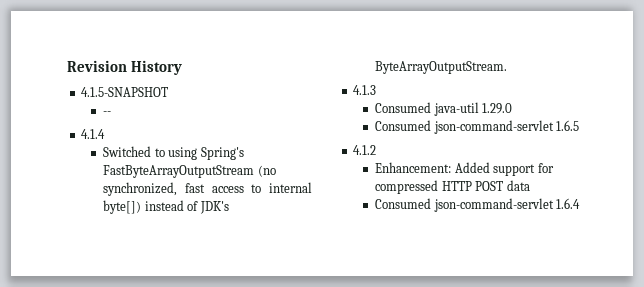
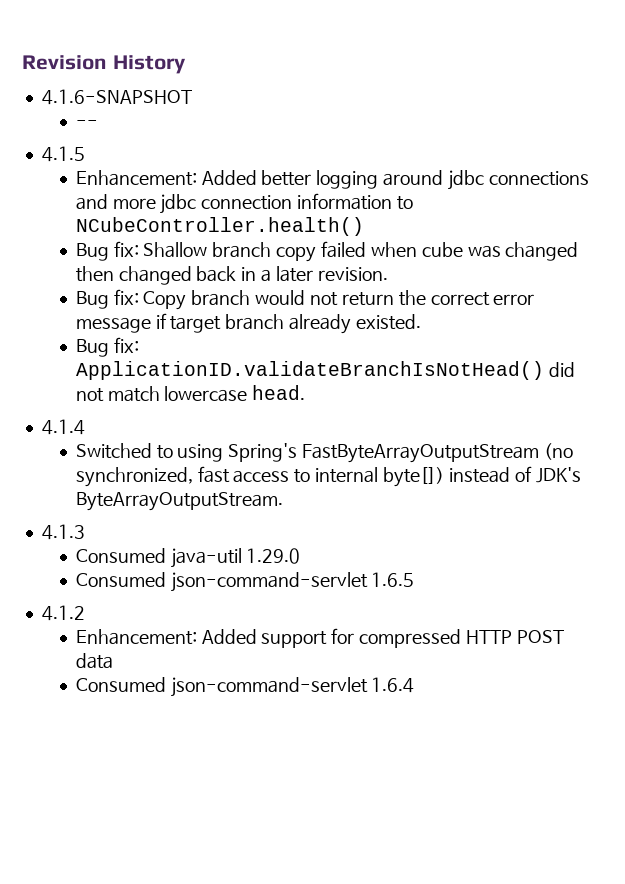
- 4.1.5-SNAPSHOT
+ 4.1.6-SNAPSHOT
+ 4.1.5
+ Enhancement: Added better logging around jdbc connections and more jdbc connection information to NCubeController.health()
+ Bug fix: Shallow branch copy failed when cube was changed then changed back in a later revision.
+ Bug fix: Copy branch would not return the correct error message if target branch already existed.
+ Bug fix: ApplicationID.validateBranchIsNotHead() did not match lowercase head.

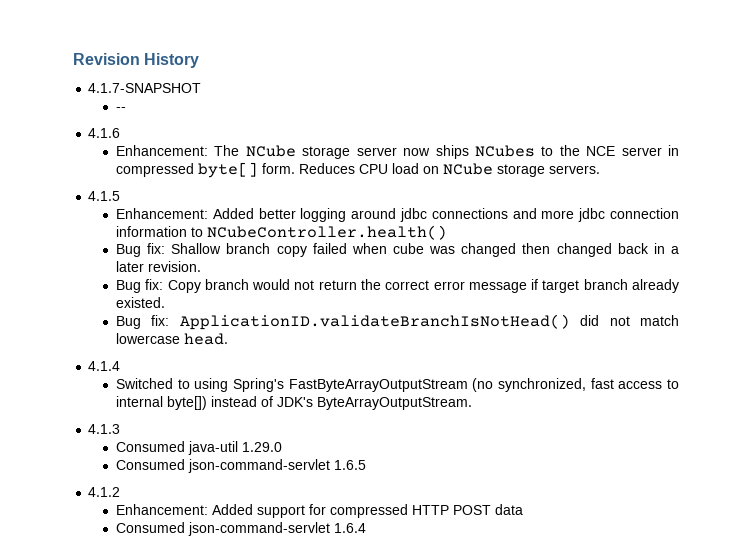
- 4.1.6-SNAPSHOT
+ 4.1.7-SNAPSHOT
+ 4.1.6
+ Enhancement: The NCube storage server now ships NCubes to the NCE server in compressed byte[] form. Reduces CPU load on NCube storage servers.

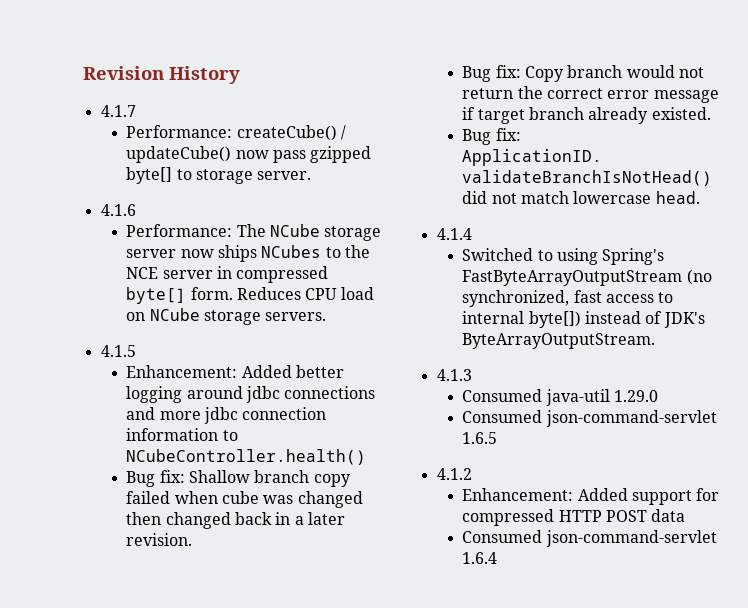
- 4.1.7-SNAPSHOT
- --
+ 4.1.7
+ Performance: createCube() / updateCube() now pass gzipped byte[] to storage server.
- Enhancement: The NCube storage server now ships NCubes to the NCE server in compressed byte[] form.
+ Performance: The NCube storage server now ships NCubes to the NCE server in compressed byte[] form.

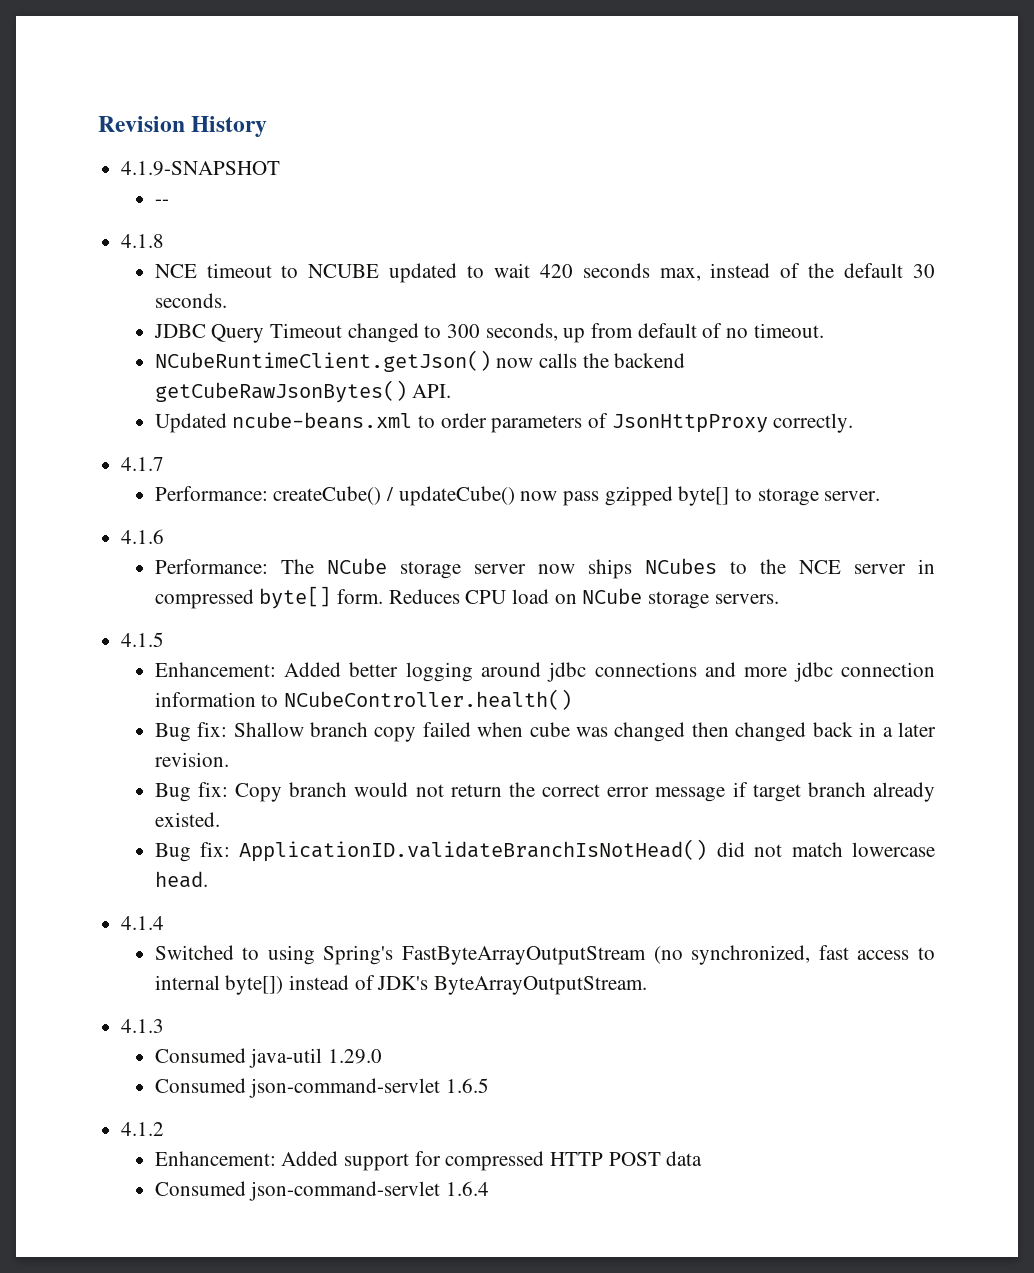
+ 4.1.9-SNAPSHOT
+ --
+ 4.1.8
+ NCE timeout to NCUBE updated to wait 420 seconds max, instead of the default 30 seconds.
+ JDBC Query Timeout changed to 300 seconds, up from default of no timeout.
+ NCubeRuntimeClient.getJson() now calls the backend getCubeRawJsonBytes() API.
+ Updated ncube-beans.xml to order parameters of JsonHttpProxy correctly.

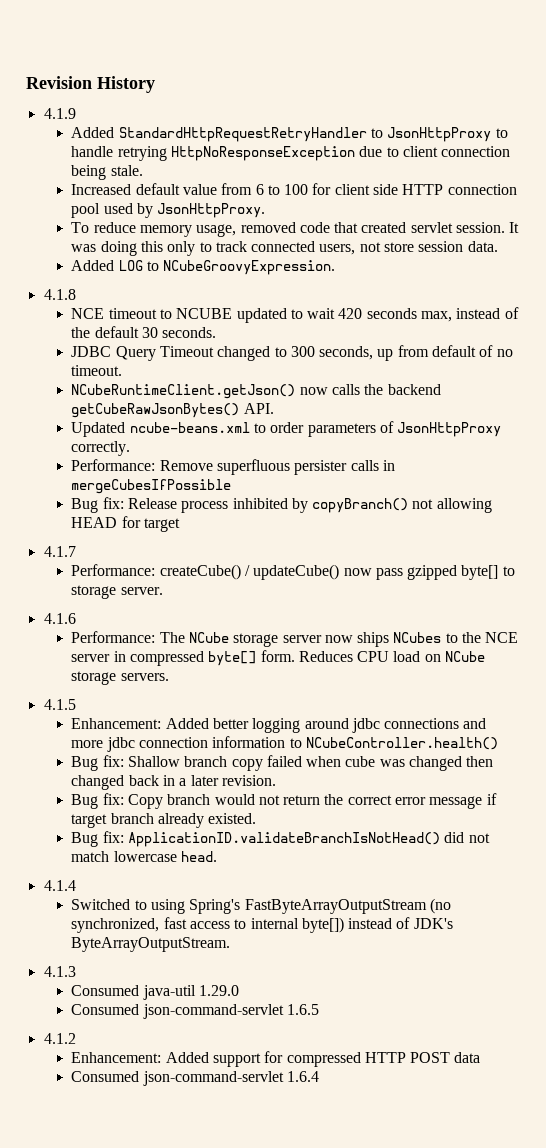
- 4.1.9-SNAPSHOT
- --
+ 4.1.9
+ Added StandardHttpRequestRetryHandler to JsonHttpProxy to handle retrying HttpNoResponseException due to client connection being stale.
+ Increased default value from 6 to 100 for client side HTTP connection pool used by JsonHttpProxy.
+ To reduce memory usage, removed code that created servlet session. It was doing this only to track connected users, not store session data.
+ Added LOG to NCubeGroovyExpression.
+ Performance: Remove superfluous persister calls in mergeCubesIfPossible
+ Bug fix: Release process inhibited by copyBranch() not allowing HEAD for target

